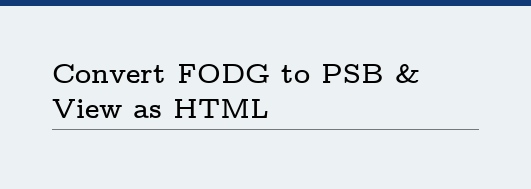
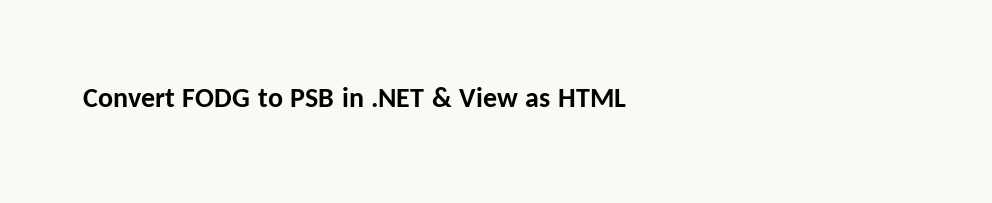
- Convert FODG to PSB & View as HTML
+ Convert FODG to PSB in .NET & View as HTML

